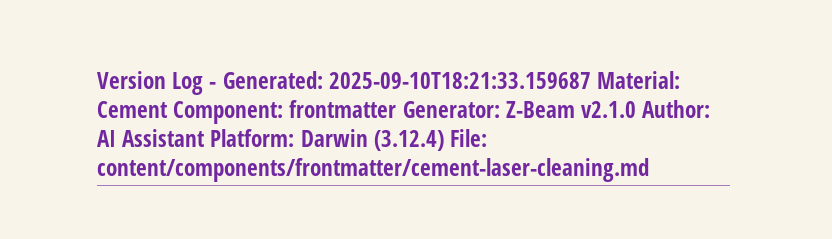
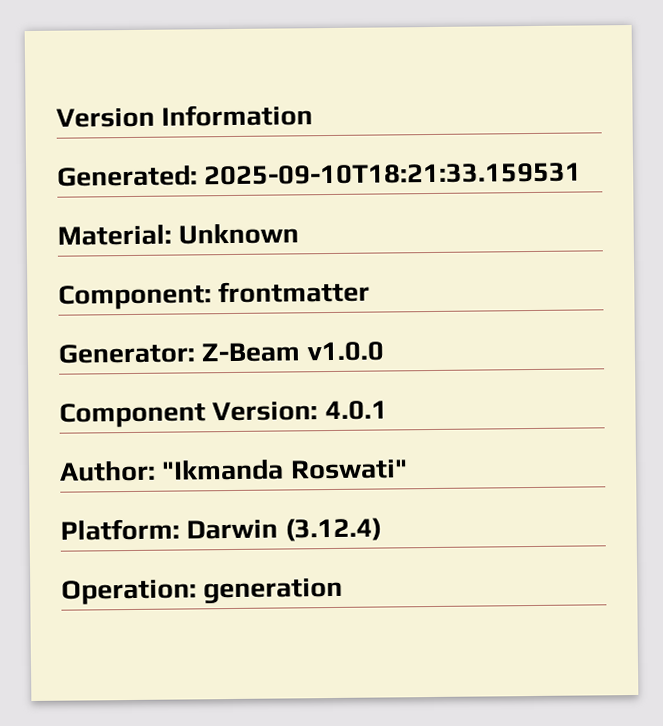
- Version Log - Generated: 2025-09-10T18:21:33.159687 Material: Cement Component: frontmatter Generator: Z-Beam v2.1.0 Author: AI Assistant Platform: Darwin (3.12.4) File: content/components/frontmatter/cement-laser-cleaning.md
+ Version Information
+ Generated: 2025-09-10T18:21:33.159531
+ Material: Unknown
+ Component: frontmatter
+ Generator: Z-Beam v1.0.0
+ Component Version: 4.0.1
+ Author: "Ikmanda Roswati"
+ Platform: Darwin (3.12.4)
+ Operation: generation

